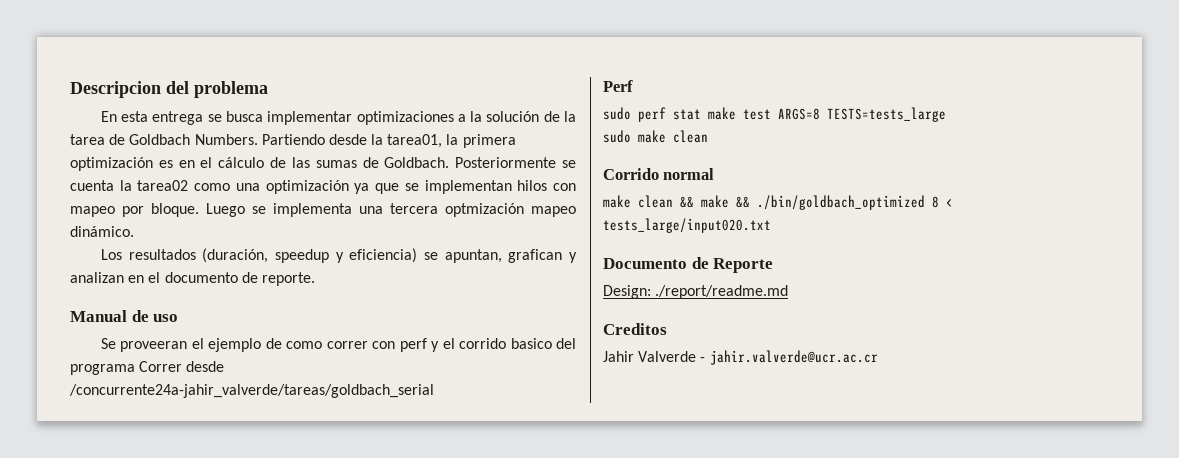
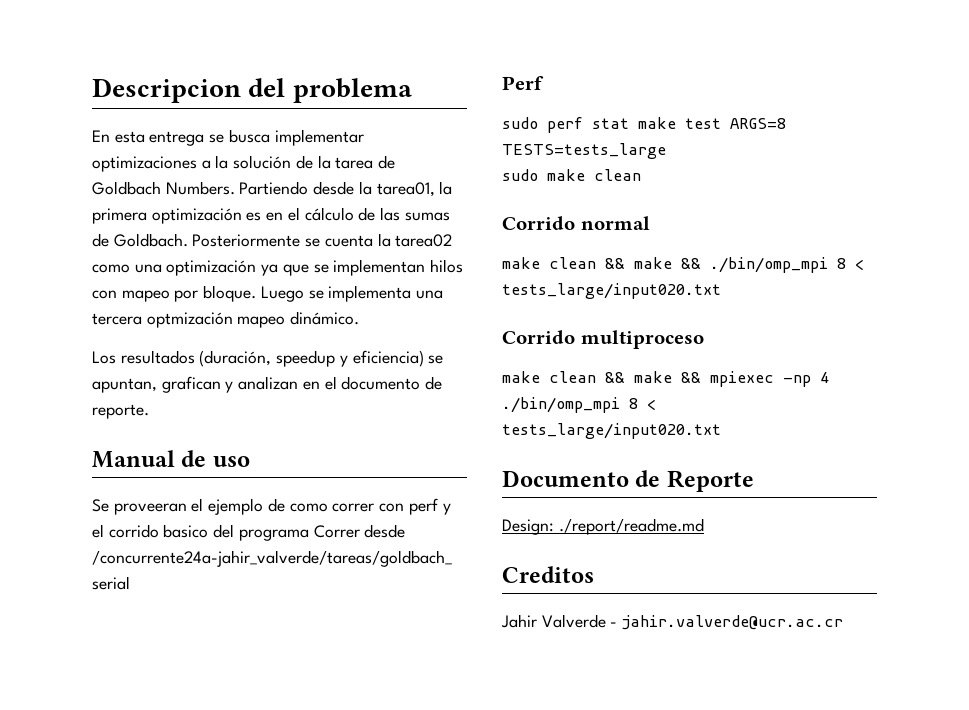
- make clean && make && ./bin/goldbach_optimized 8 < tests_large/input020.txt
+ make clean && make && ./bin/omp_mpi 8 < tests_large/input020.txt
+ Corrido multiproceso
+ make clean && make && mpiexec -np 4 ./bin/omp_mpi 8 < tests_large/input020.txt

